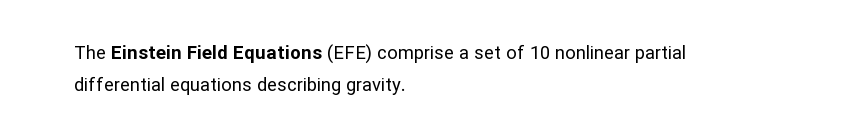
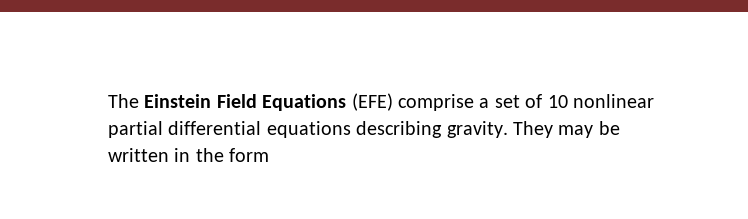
+ They may be written in the form

